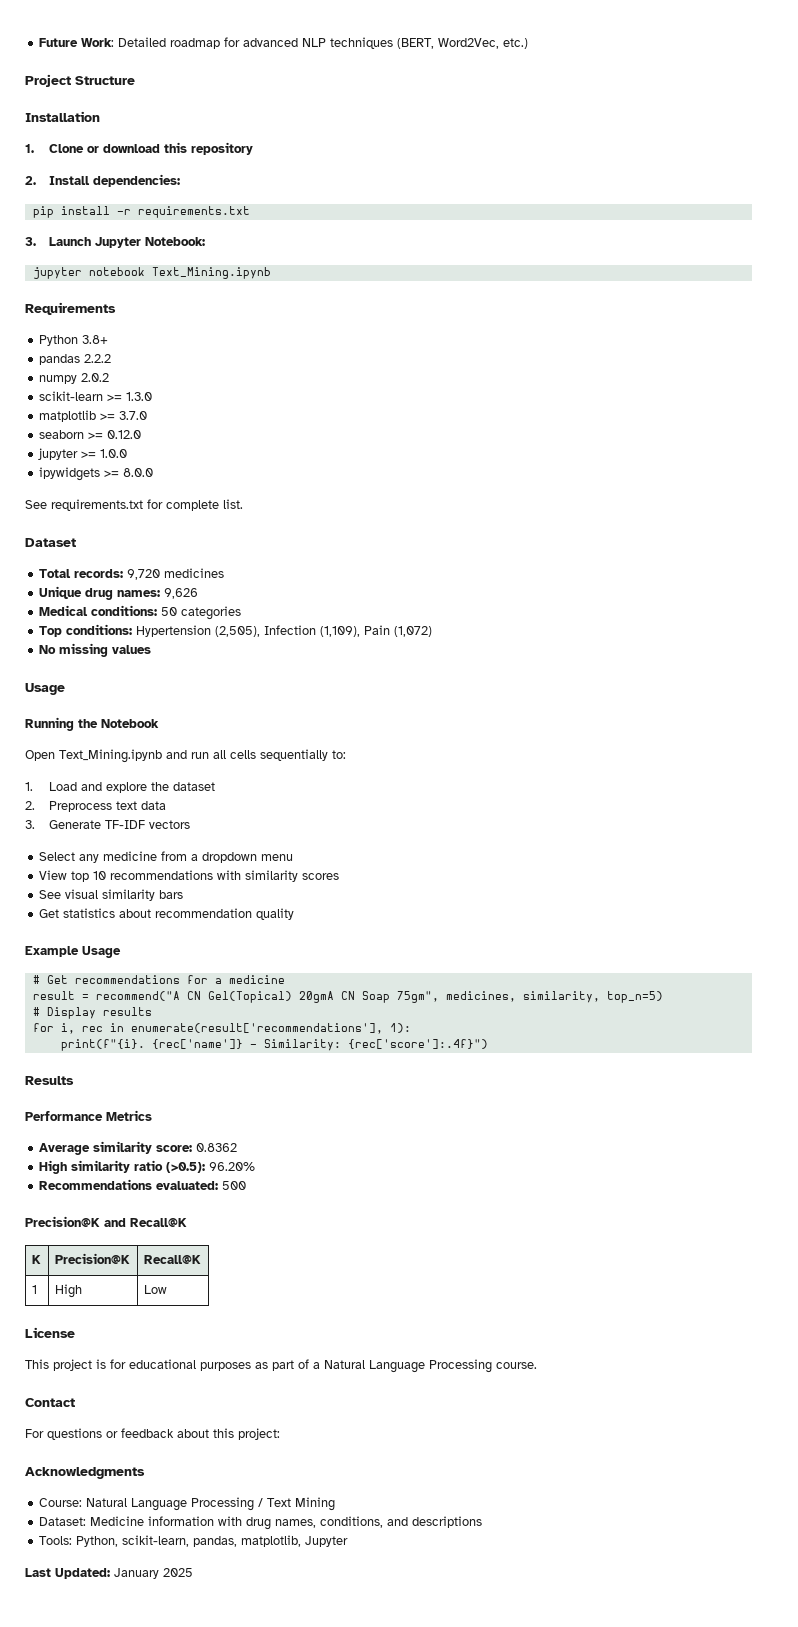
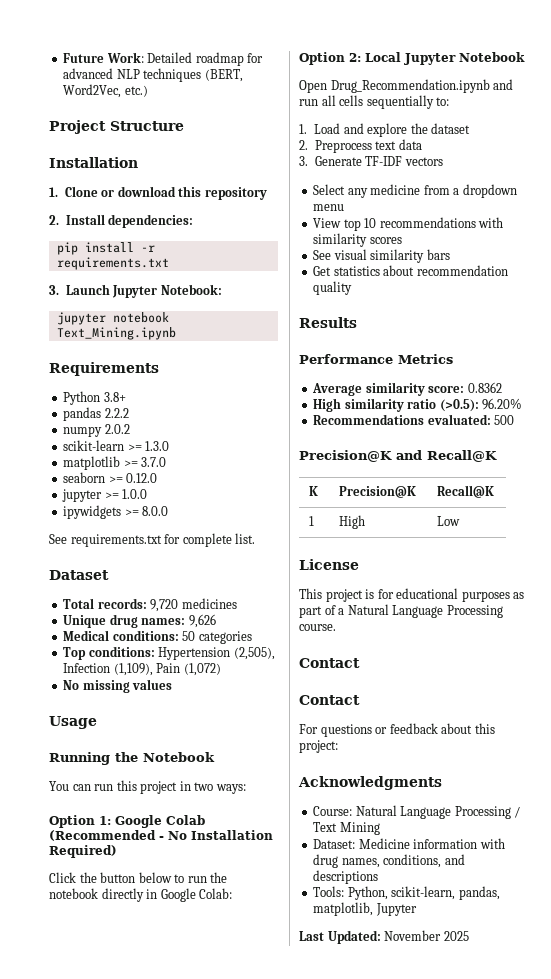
+ You can run this project in two ways:
+ Option 1: Google Colab (Recommended - No Installation Required)
+ Click the button below to run the notebook directly in Google Colab:
+ Option 2: Local Jupyter Notebook
- Open Text_Mining.ipynb and run all cells sequentially to:
+ Open Drug_Recommendation.ipynb and run all cells sequentially to:
- Example Usage
- # Get recommendations for a medicine
- result = recommend("A CN Gel(Topical) 20gmA CN Soap 75gm", medicines, similarity, top_n=5)
- # Display results
- for i, rec in enumerate(result['recommendations'], 1):
- print(f"{i}. {rec['name']} - Similarity: {rec['score']:.4f}")
  This project is for educational purposes as part of a Natural Language Processing course.
+ Contact
- Last Updated: January 2025
+ Last Updated: November 2025

